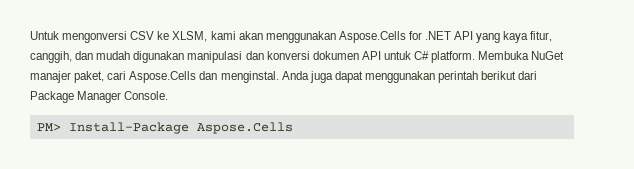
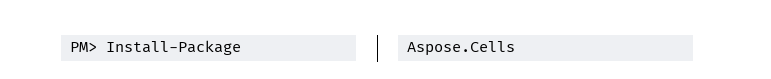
- Untuk mengonversi CSV ke XLSM, kami akan menggunakan Aspose.Cells for .NET API yang kaya fitur, canggih, dan mudah digunakan manipulasi dan konversi dokumen API untuk C# platform. Membuka NuGet manajer paket, cari Aspose.Cells dan menginstal. Anda juga dapat menggunakan perintah berikut dari Package Manager Console.

